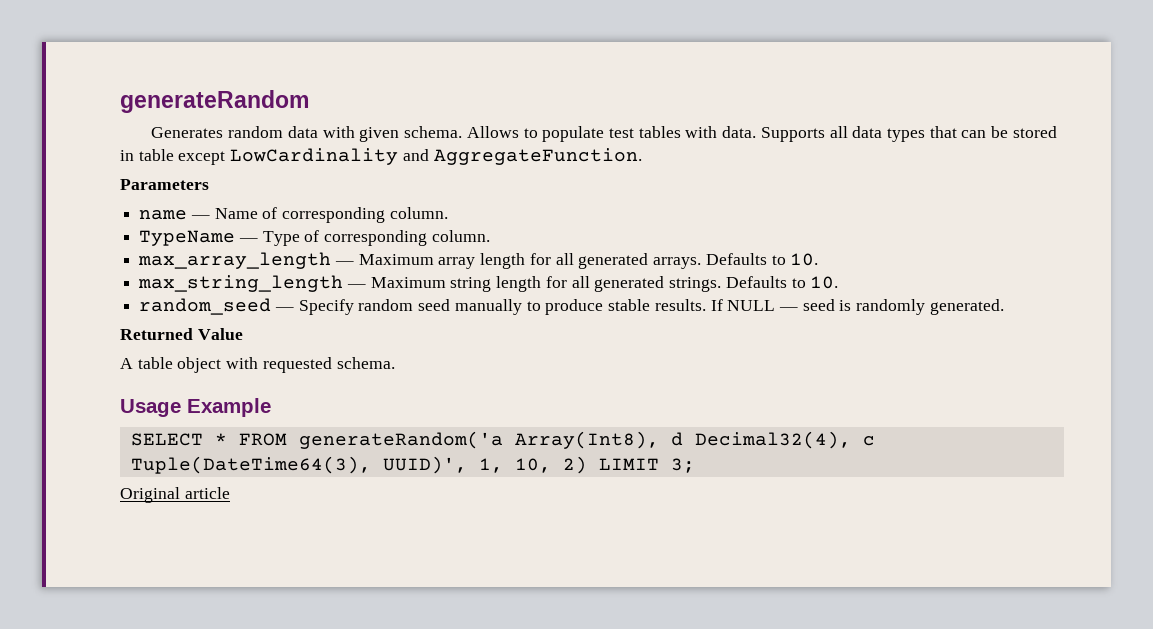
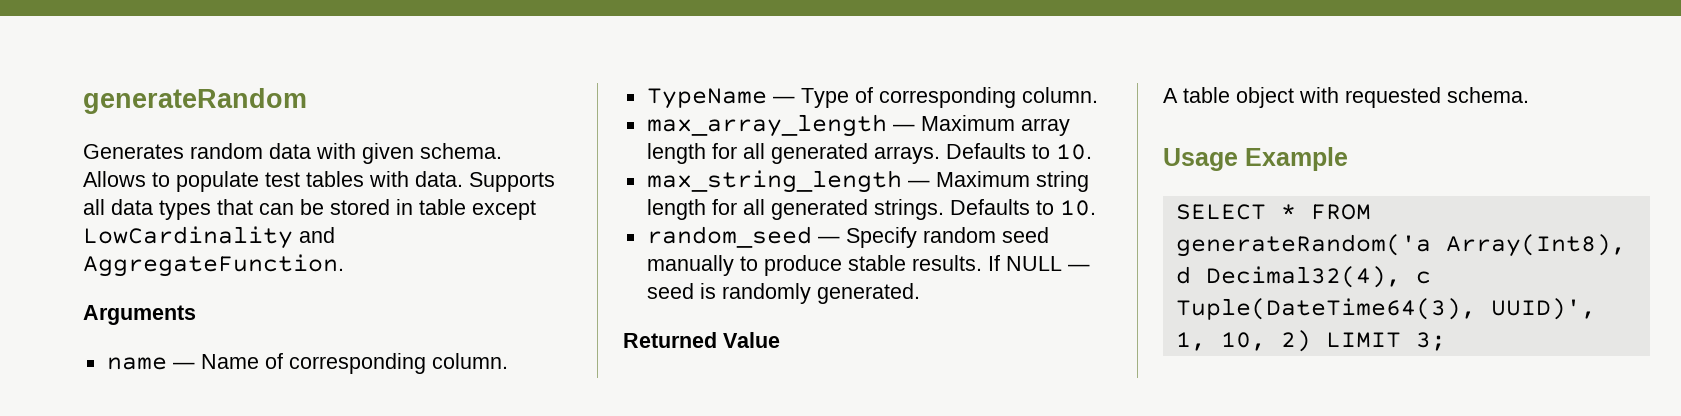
- Parameters
+ Arguments
- Original article

